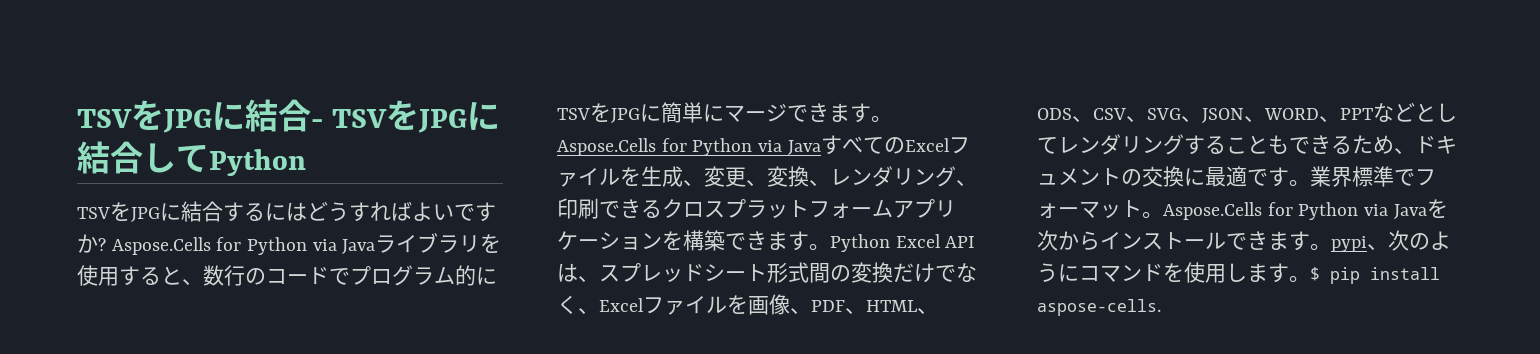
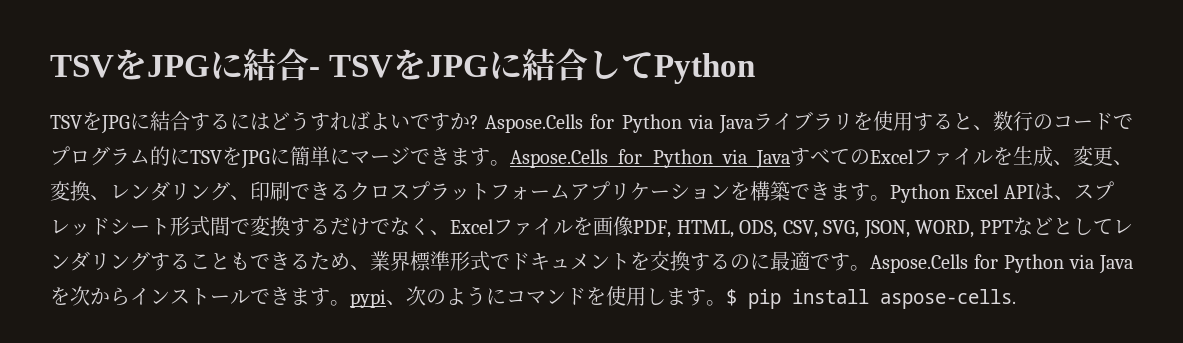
- Python Excel APIは、スプレッドシート形式間の変換だけでなく、Excelファイルを画像、PDF、HTML、ODS、CSV、SVG、JSON、WORD、PPTなどとしてレンダリングすることもできるため、ドキュメントの交換に最適です。業界標準でフォーマット。
+ Python Excel APIは、スプレッドシート形式間で変換するだけでなく、Excelファイルを画像PDF, HTML, ODS, CSV, SVG, JSON, WORD, PPTなどとしてレンダリングすることもできるため、業界標準形式でドキュメントを交換するのに最適です。

